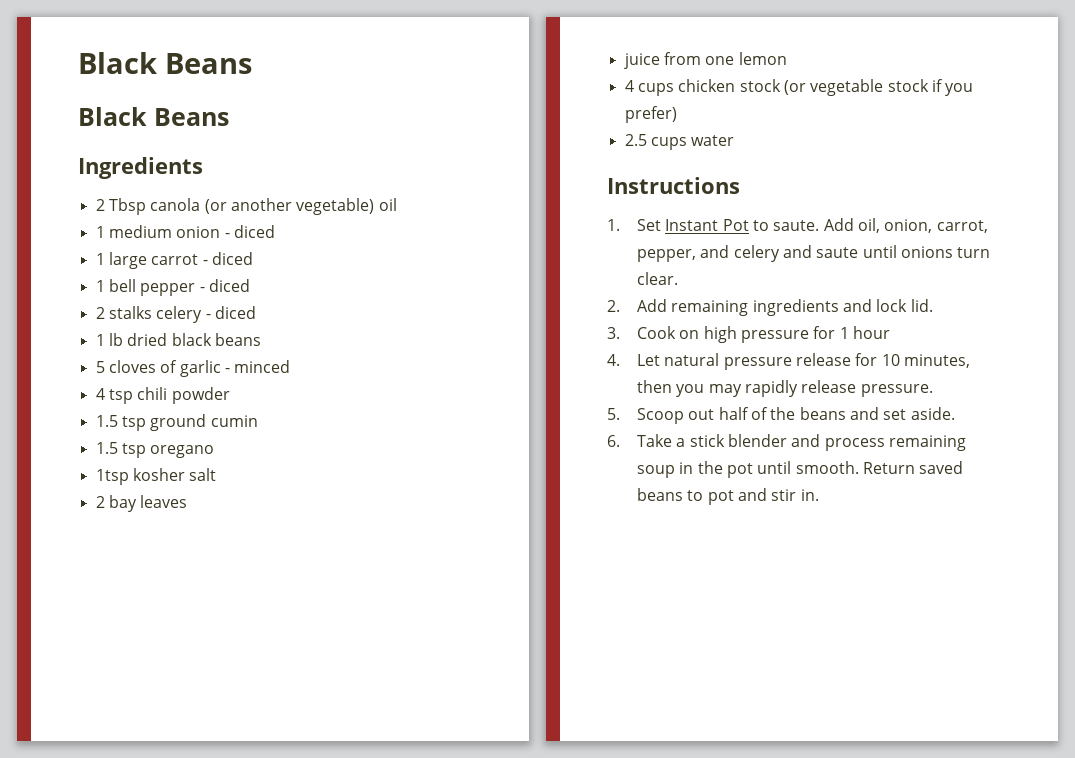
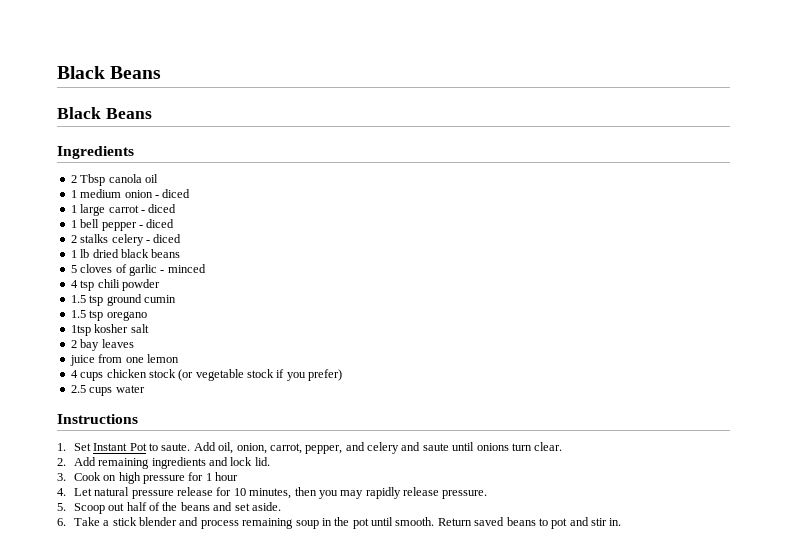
- 2 Tbsp canola (or another vegetable) oil
+ 2 Tbsp canola oil

